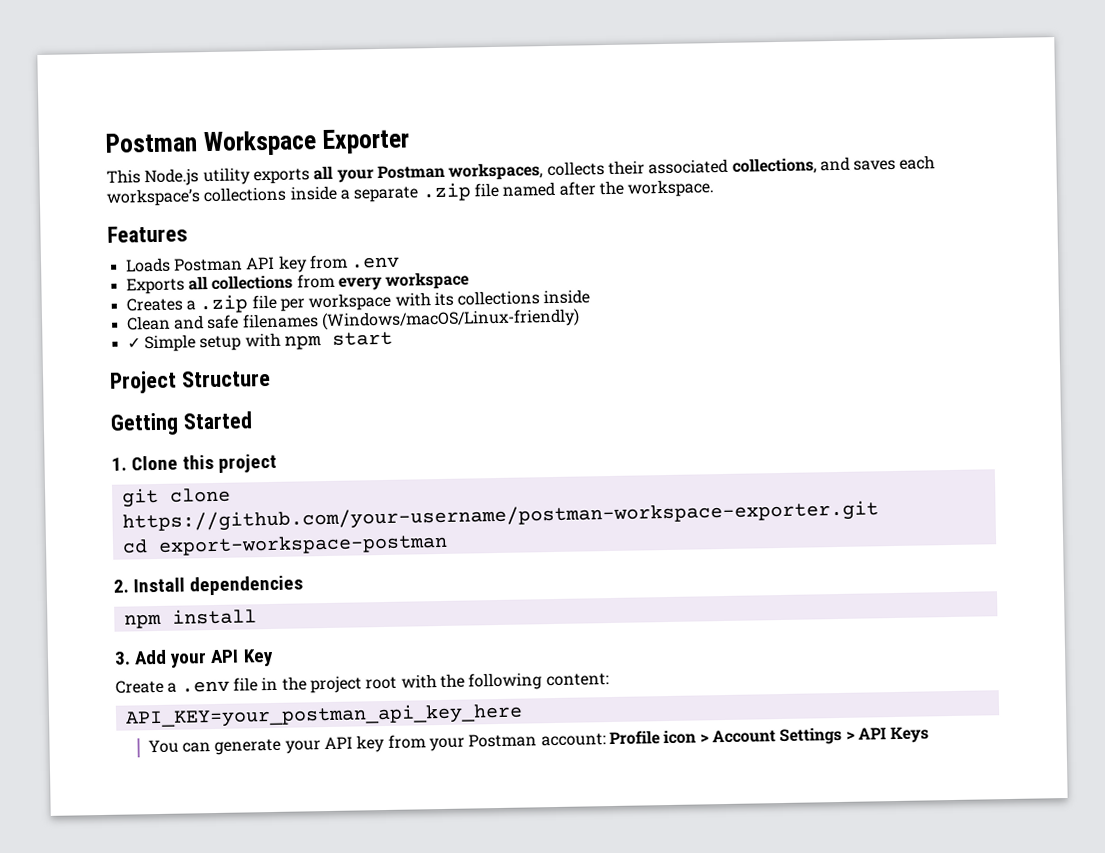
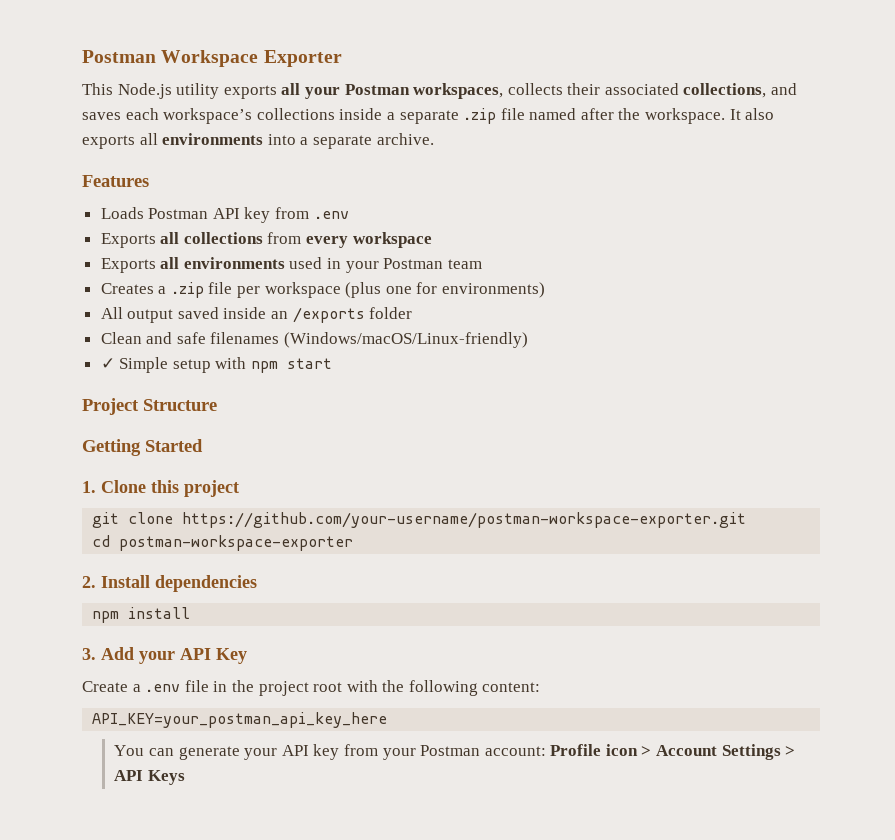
+ It also exports all environments into a separate archive.
+ Exports all environments used in your Postman team
- Creates a .zip file per workspace with its collections inside
+ Creates a .zip file per workspace (plus one for environments)
+ All output saved inside an /exports folder
- cd export-workspace-postman
+ cd postman-workspace-exporter

